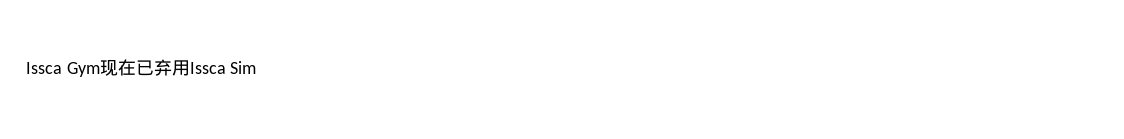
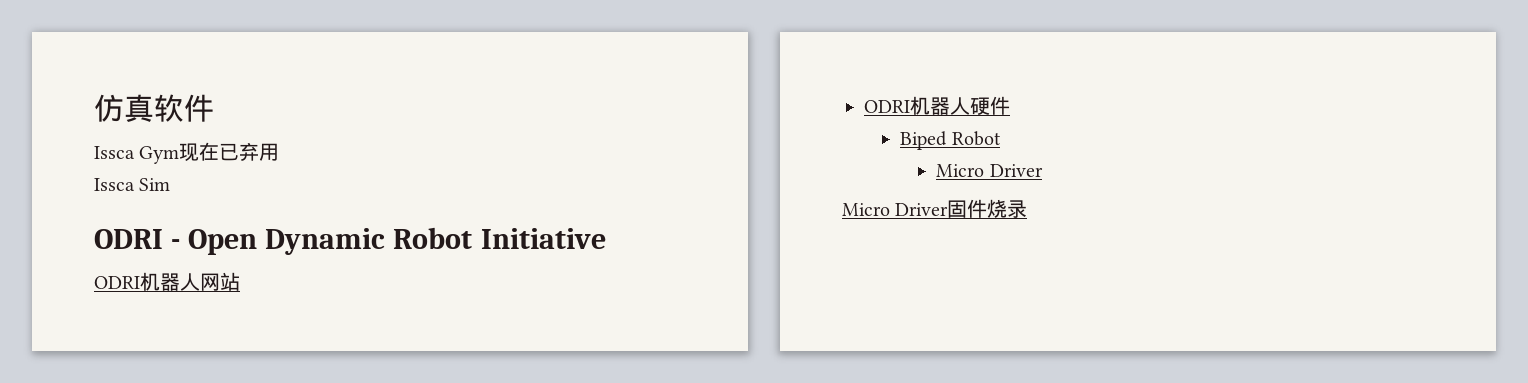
+ 仿真软件
- Issca Gym现在已弃用Issca Sim
+ Issca Gym现在已弃用
+ Issca Sim
+ ODRI - Open Dynamic Robot Initiative
+ ODRI机器人网站
+ ODRI机器人硬件
+ Biped Robot
+ Micro Driver
+ Micro Driver固件烧录

